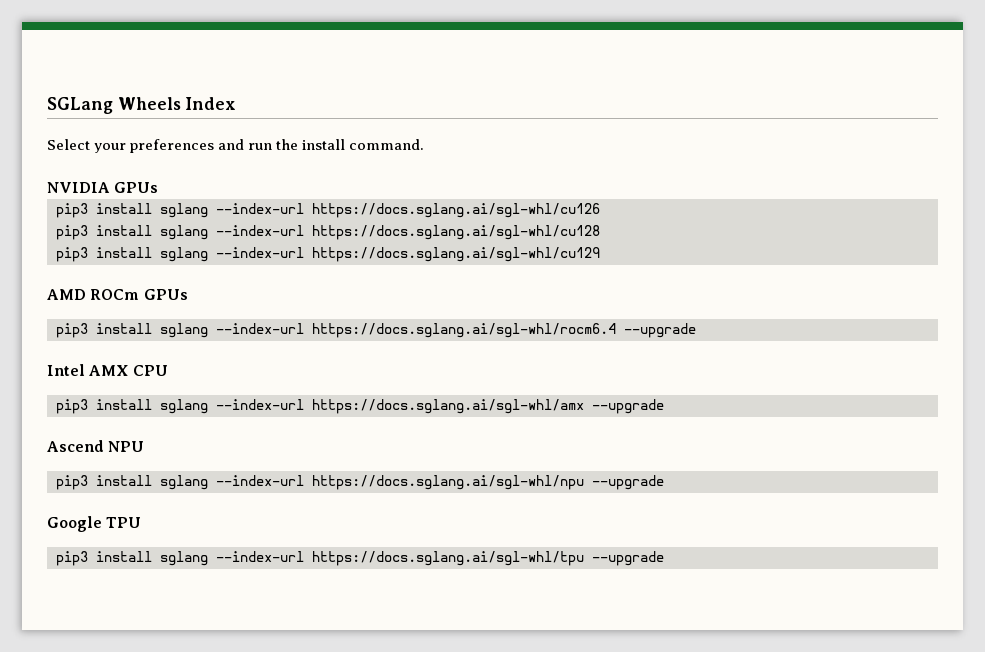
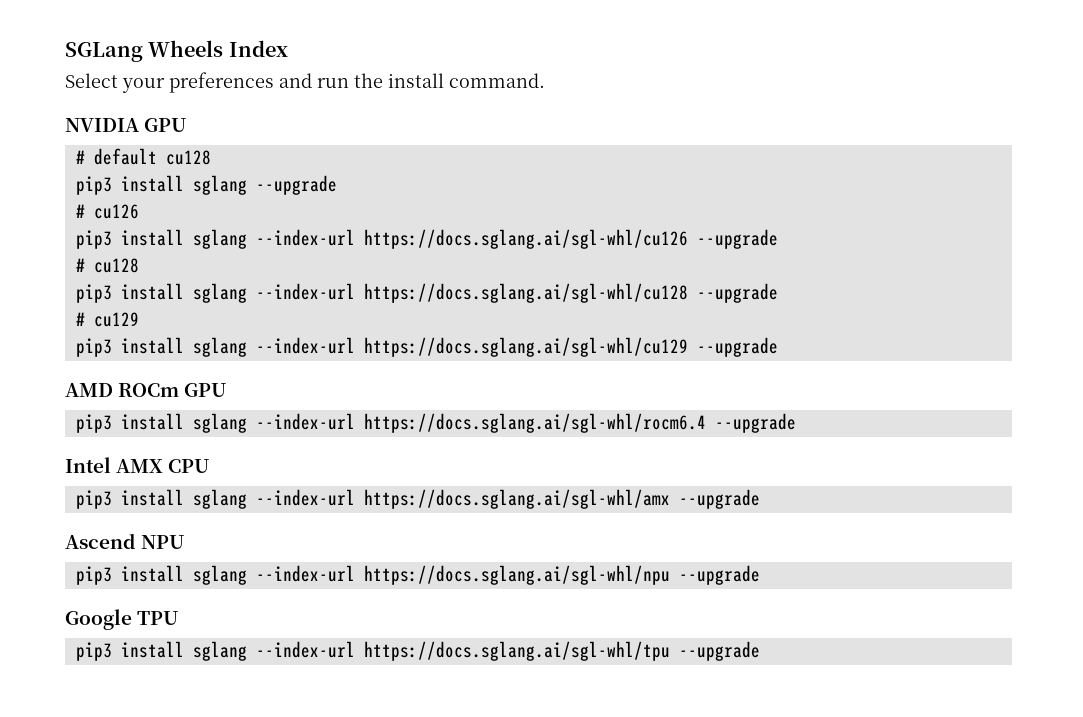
- NVIDIA GPUs
+ NVIDIA GPU
+ # default cu128
+ pip3 install sglang --upgrade
+ # cu126
- pip3 install sglang --index-url https://docs.sglang.ai/sgl-whl/cu126
+ pip3 install sglang --index-url https://docs.sglang.ai/sgl-whl/cu126 --upgrade
+ # cu128
- pip3 install sglang --index-url https://docs.sglang.ai/sgl-whl/cu128
+ pip3 install sglang --index-url https://docs.sglang.ai/sgl-whl/cu128 --upgrade
+ # cu129
- pip3 install sglang --index-url https://docs.sglang.ai/sgl-whl/cu129
+ pip3 install sglang --index-url https://docs.sglang.ai/sgl-whl/cu129 --upgrade
- AMD ROCm GPUs
+ AMD ROCm GPU

